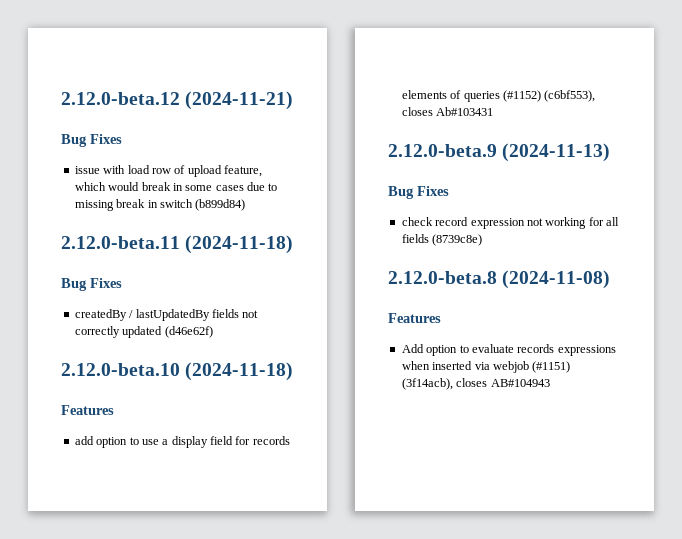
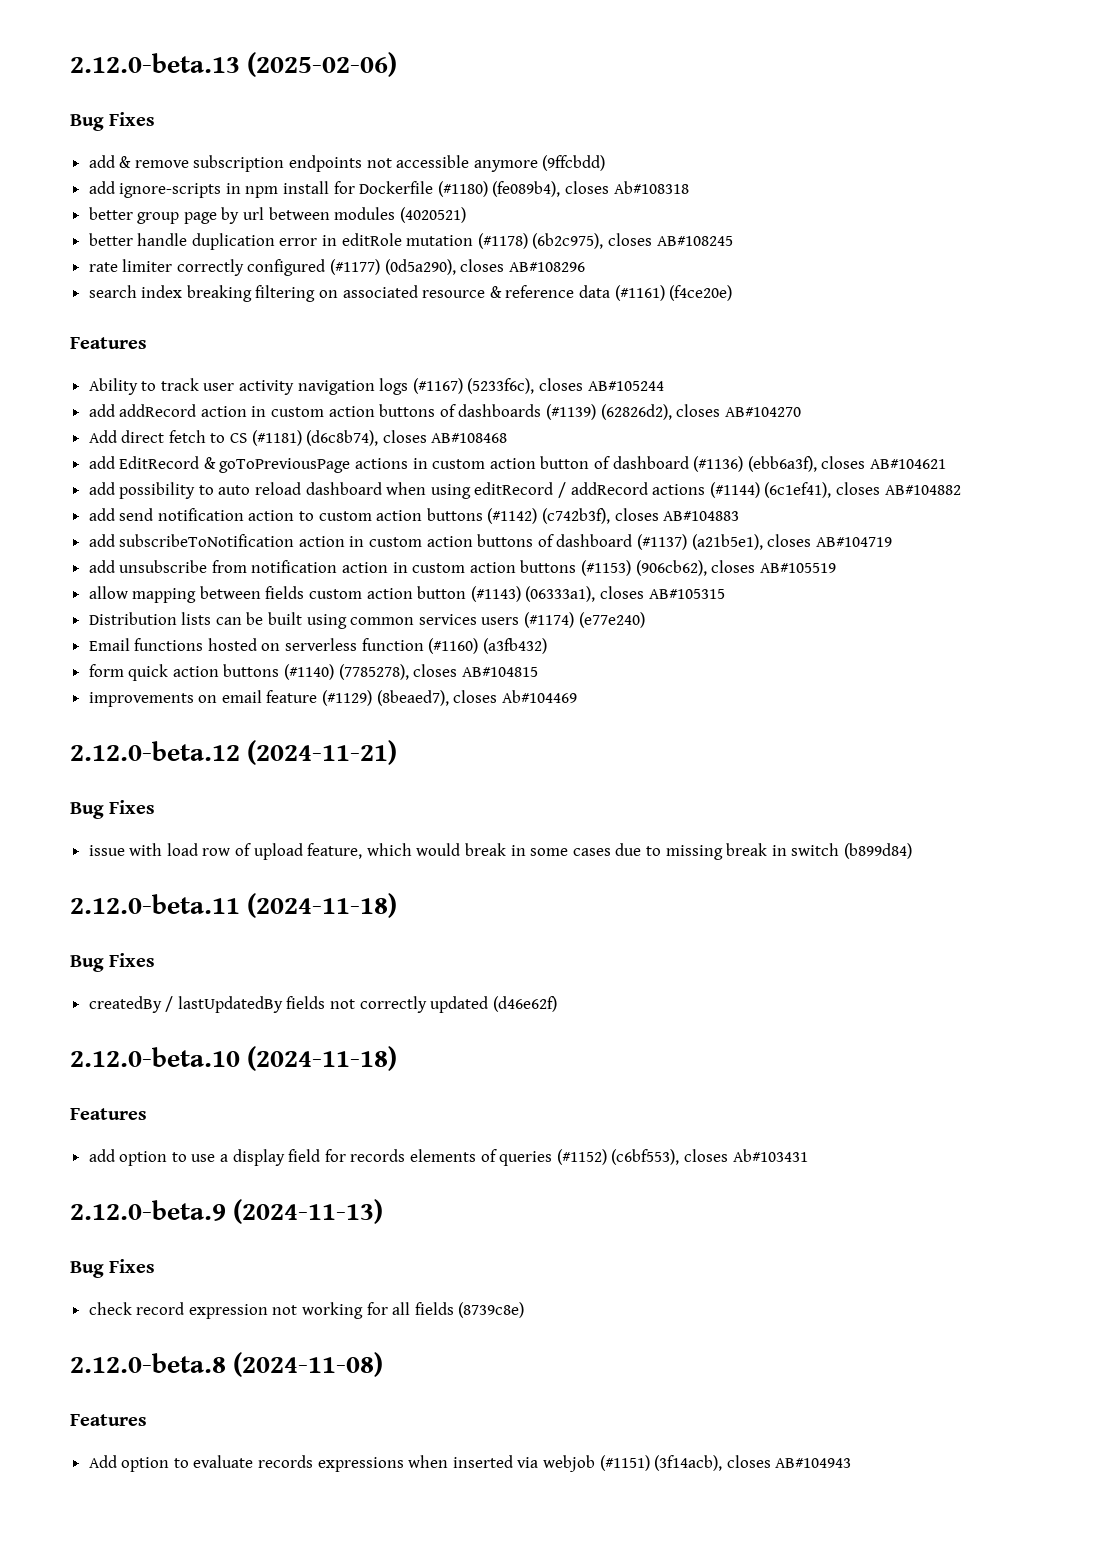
+ 2.12.0-beta.13 (2025-02-06)
+ Bug Fixes
+ add & remove subscription endpoints not accessible anymore (9ffcbdd)
+ add ignore-scripts in npm install for Dockerfile (#1180) (fe089b4), closes Ab#108318
+ better group page by url between modules (4020521)
+ better handle duplication error in editRole mutation (#1178) (6b2c975), closes AB#108245
+ rate limiter correctly configured (#1177) (0d5a290), closes AB#108296
+ search index breaking filtering on associated resource & reference data (#1161) (f4ce20e)
+ Features
+ Ability to track user activity navigation logs (#1167) (5233f6c), closes AB#105244
+ add addRecord action in custom action buttons of dashboards (#1139) (62826d2), closes AB#104270
+ Add direct fetch to CS (#1181) (d6c8b74), closes AB#108468
+ add EditRecord & goToPreviousPage actions in custom action button of dashboard (#1136) (ebb6a3f), closes AB#104621
+ add possibility to auto reload dashboard when using editRecord / addRecord actions (#1144) (6c1ef41), closes AB#104882
+ add send notification action to custom action buttons (#1142) (c742b3f), closes AB#104883
+ add subscribeToNotification action in custom action buttons of dashboard (#1137) (a21b5e1), closes AB#104719
+ add unsubscribe from notification action in custom action buttons (#1153) (906cb62), closes AB#105519
+ allow mapping between fields custom action button (#1143) (06333a1), closes AB#105315
+ Distribution lists can be built using common services users (#1174) (e77e240)
+ Email functions hosted on serverless function (#1160) (a3fb432)
+ form quick action buttons (#1140) (7785278), closes AB#104815
+ improvements on email feature (#1129) (8beaed7), closes Ab#104469

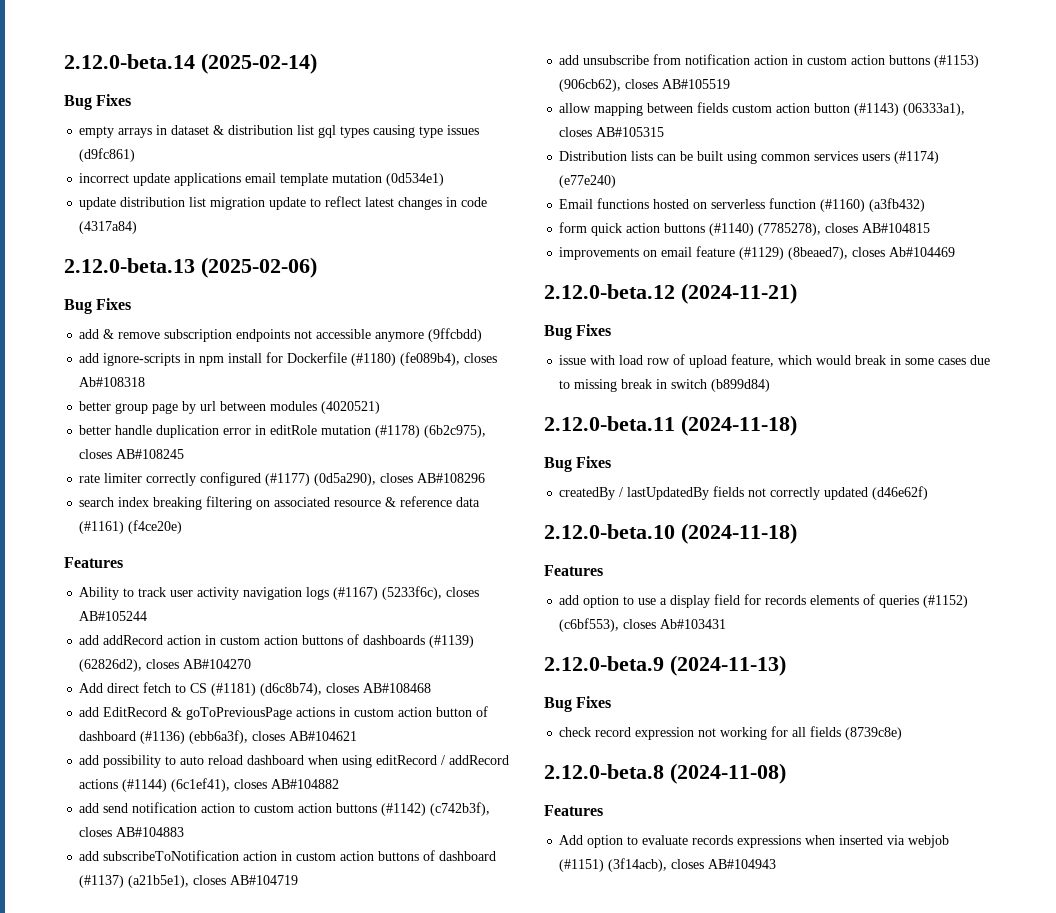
+ 2.12.0-beta.14 (2025-02-14)
+ Bug Fixes
+ empty arrays in dataset & distribution list gql types causing type issues (d9fc861)
+ incorrect update applications email template mutation (0d534e1)
+ update distribution list migration update to reflect latest changes in code (4317a84)

